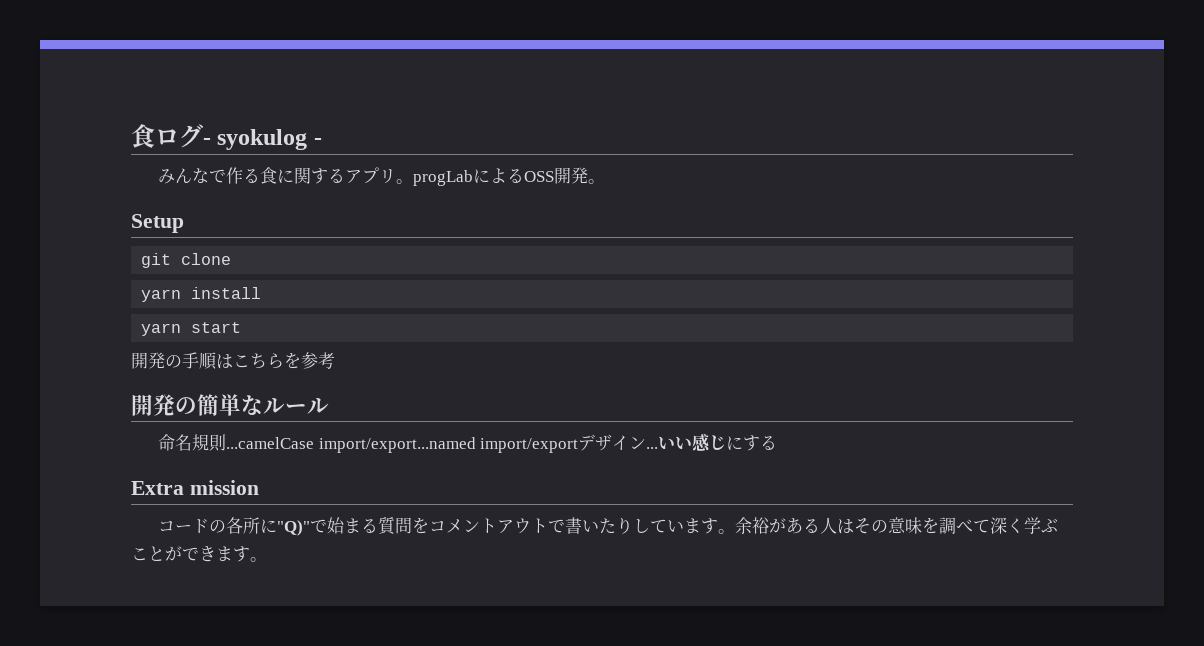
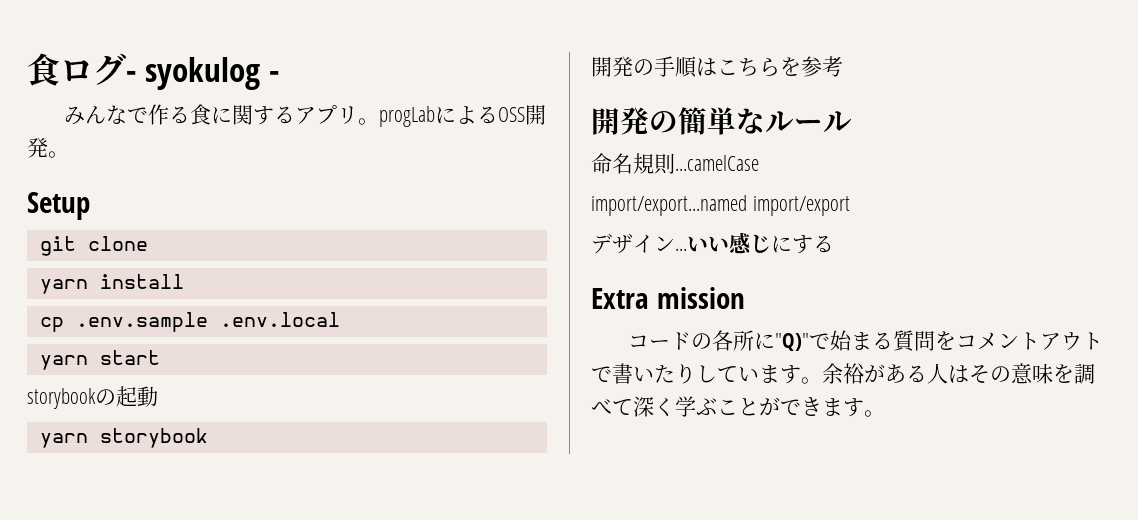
+ cp .env.sample .env.local
+ storybookの起動
+ yarn storybook
- 命名規則...camelCase import/export...named import/exportデザイン...
+ 命名規則...camelCase
+ import/export...named import/export
+ デザイン...

